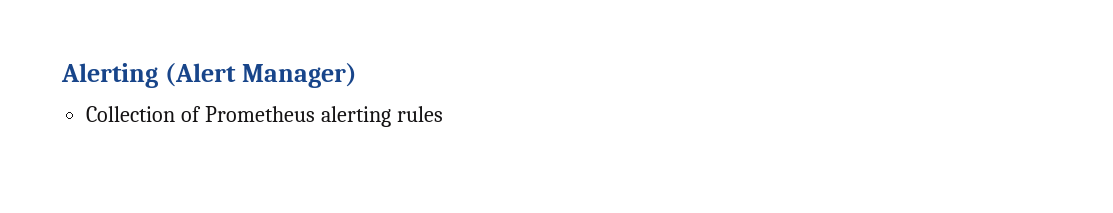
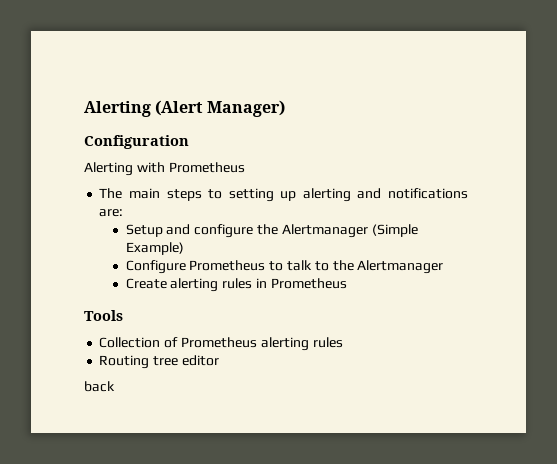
+ Configuration
+ Alerting with Prometheus
+ The main steps to setting up alerting and notifications are:
+ Setup and configure the Alertmanager (Simple Example)
+ Configure Prometheus to talk to the Alertmanager
+ Create alerting rules in Prometheus
+ Tools
+ Routing tree editor
+ back

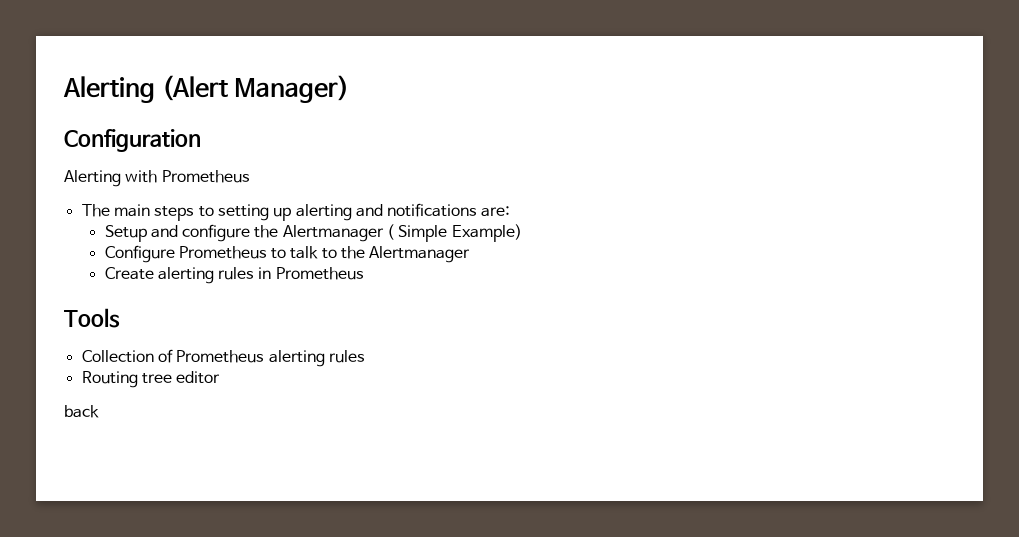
- Setup and configure the Alertmanager (Simple Example)
+ Setup and configure the Alertmanager ( Simple Example)

